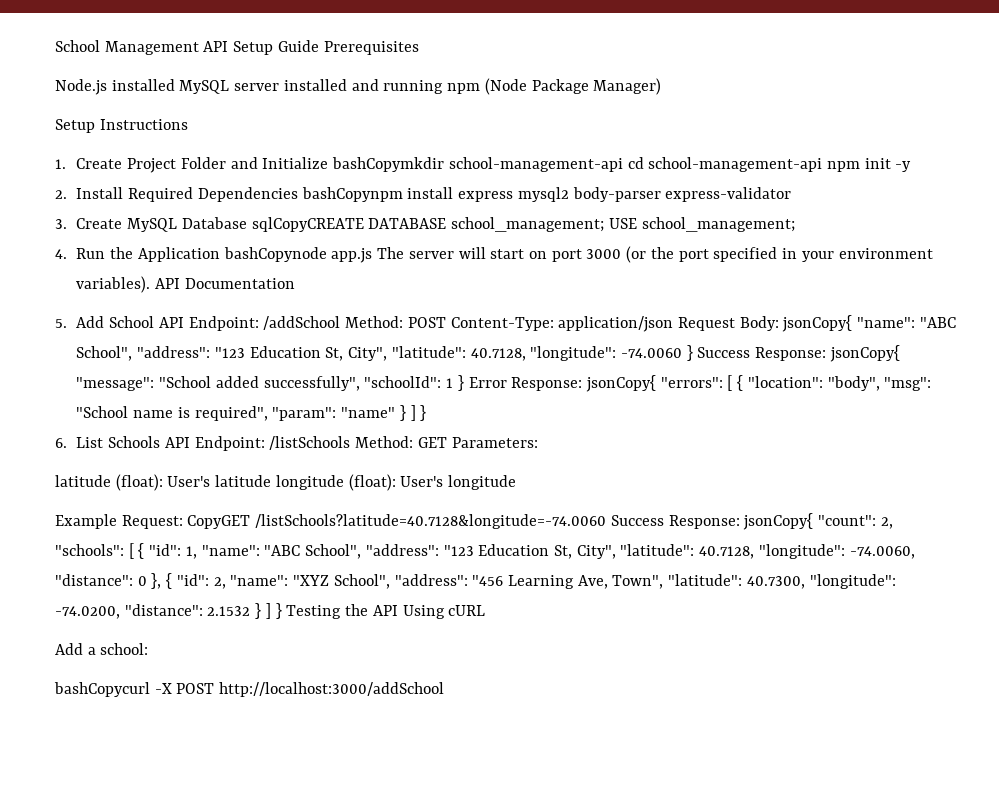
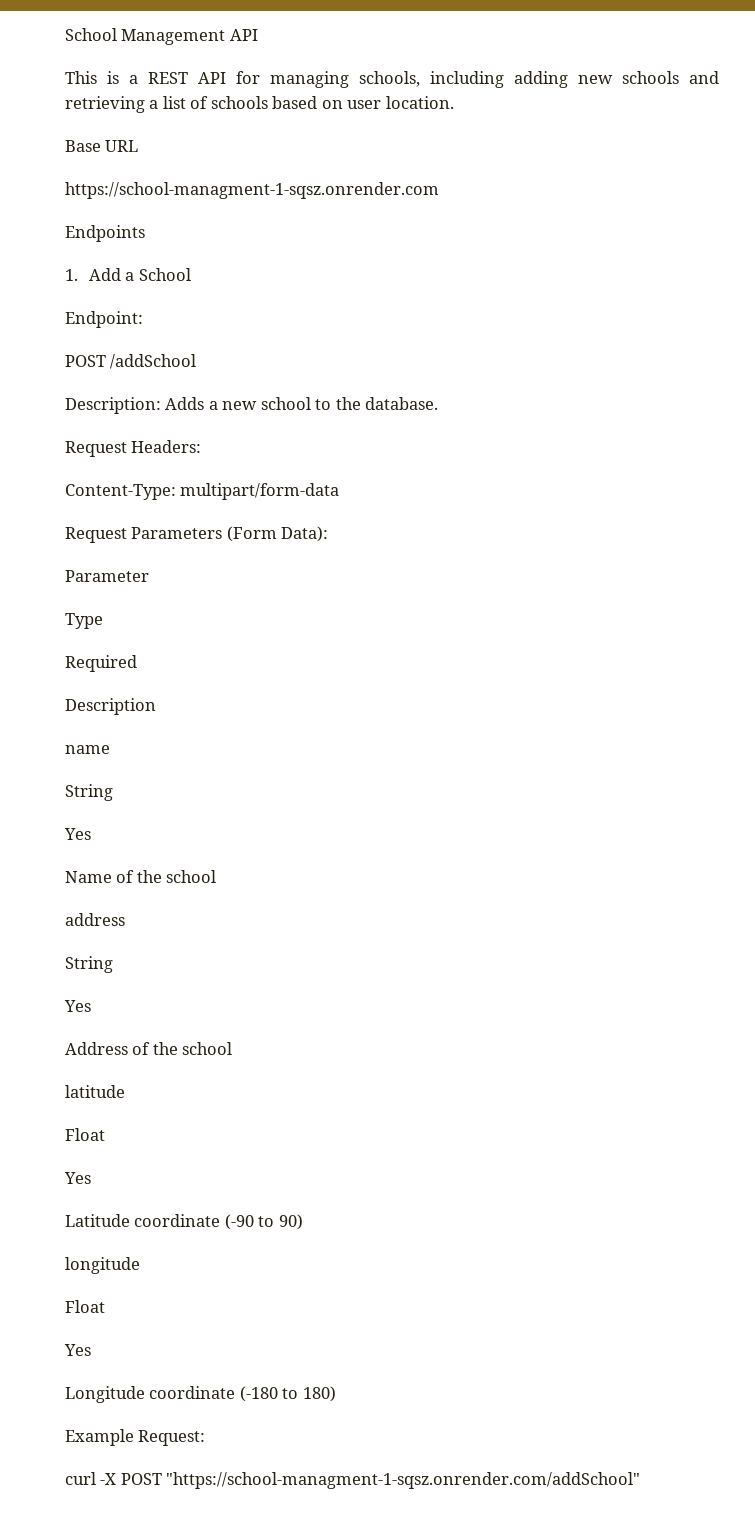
- School Management API Setup Guide Prerequisites
- Node.js installed MySQL server installed and running npm (Node Package Manager)
- Setup Instructions
- 1. Create Project Folder and Initialize bashCopymkdir school-management-api cd school-management-api npm init -y
- 2. Install Required Dependencies bashCopynpm install express mysql2 body-parser express-validator
- 3. Create MySQL Database sqlCopyCREATE DATABASE school_management; USE school_management;
- 4. Run the Application bashCopynode app.js The server will start on port 3000 (or the port specified in your environment variables). API Documentation
- 5. Add School API Endpoint: /addSchool Method: POST Content-Type: application/json Request Body: jsonCopy{ "name": "ABC School", "address": "123 Education St, City", "latitude": 40.7128, "longitude": -74.0060 } Success Response: jsonCopy{ "message": "School added successfully", "schoolId": 1 } Error Response: jsonCopy{ "errors": [ { "location": "body", "msg": "School name is required", "param": "name" } ] }
- 6. List Schools API Endpoint: /listSchools Method: GET Parameters:
- latitude (float): User's latitude longitude (float): User's longitude
- Example Request: CopyGET /listSchools?latitude=40.7128&longitude=-74.0060 Success Response: jsonCopy{ "count": 2, "schools": [ { "id": 1, "name": "ABC School", "address": "123 Education St, City", "latitude": 40.7128, "longitude": -74.0060, "distance": 0 }, { "id": 2, "name": "XYZ School", "address": "456 Learning Ave, Town", "latitude": 40.7300, "longitude": -74.0200, "distance": 2.1532 } ] } Testing the API Using cURL
- Add a school:
- bashCopycurl -X POST http://localhost:3000/addSchool
+ School Management API
+ This is a REST API for managing schools, including adding new schools and retrieving a list of schools based on user location.
+ Base URL
+ https://school-managment-1-sqsz.onrender.com
+ Endpoints
+ 1. Add a School
+ Endpoint:
+ POST /addSchool
+ Description: Adds a new school to the database.
+ Request Headers:
+ Content-Type: multipart/form-data
+ Request Parameters (Form Data):
+ Parameter
+ Type
+ Required
+ Description
+ name
+ String
+ Yes
+ Name of the school
+ address
+ String
+ Yes
+ Address of the school
+ latitude
+ Float
+ Yes
+ Latitude coordinate (-90 to 90)
+ longitude
+ Float
+ Yes
+ Longitude coordinate (-180 to 180)
+ Example Request:
+ curl -X POST "https://school-managment-1-sqsz.onrender.com/addSchool"

